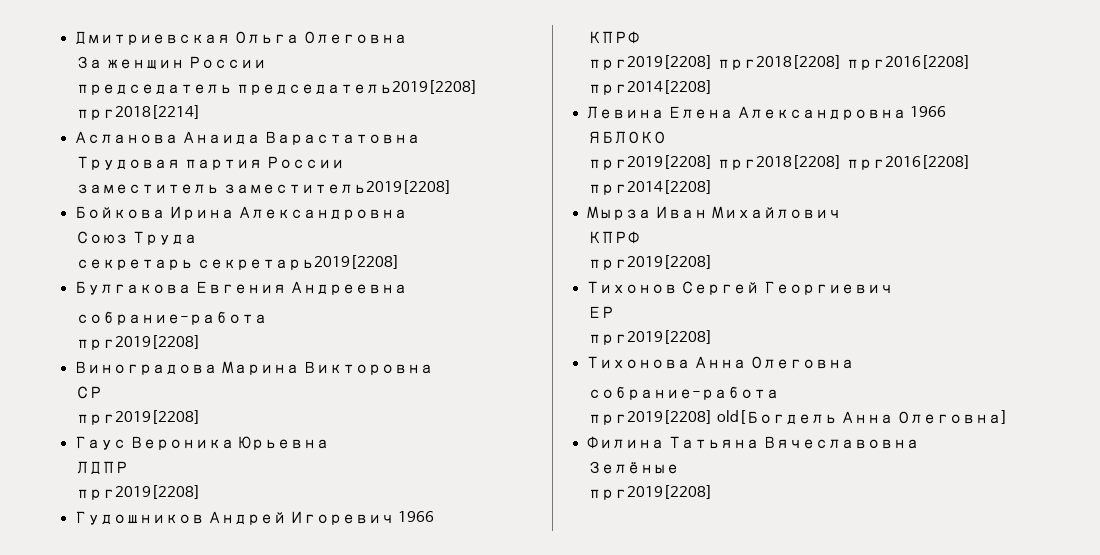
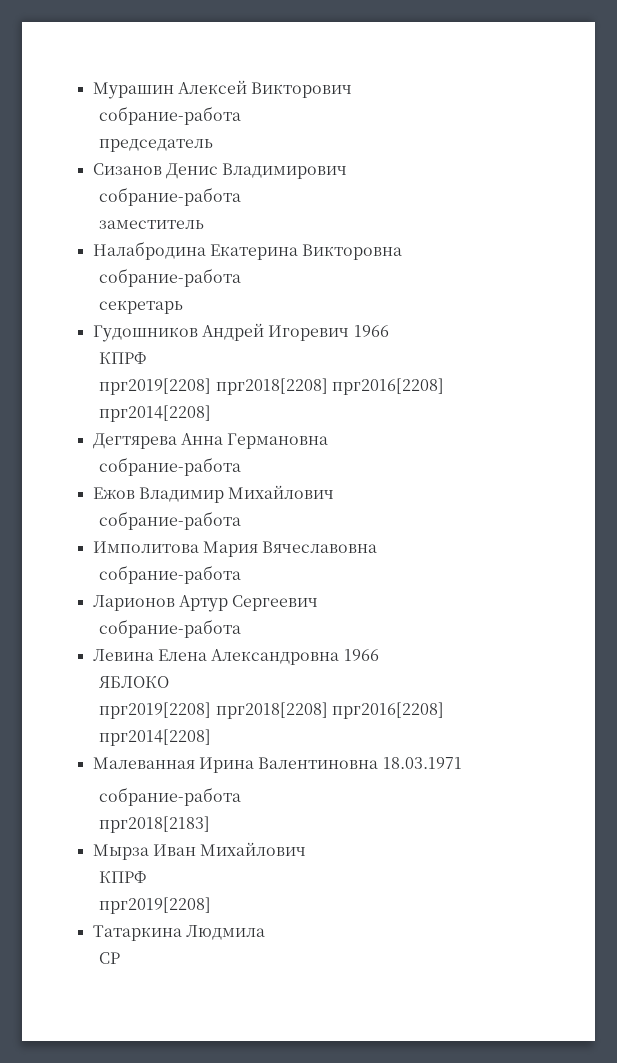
- Дмитриевская Ольга Олеговна
- За женщин России
- председатель председатель2019[2208] прг2018[2214]
- Асланова Анаида Варастатовна
- Трудовая партия России
- заместитель заместитель2019[2208]
- Бойкова Ирина Александровна
- Союз Труда
- секретарь секретарь2019[2208]
- Булгакова Евгения Андреевна
+ Мурашин Алексей Викторович
  собрание-работа
- прг2019[2208]
- Виноградова Марина Викторовна
- СР
- прг2019[2208]
- Гаус Вероника Юрьевна
- ЛДПР
- прг2019[2208]
+ председатель
+ Сизанов Денис Владимирович
+ собрание-работа
+ заместитель
+ Налабродина Екатерина Викторовна
+ собрание-работа
+ секретарь
+ Дегтярева Анна Германовна
+ собрание-работа
+ Ежов Владимир Михайлович
+ собрание-работа
+ Имполитова Мария Вячеславовна
+ собрание-работа
+ Ларионов Артур Сергеевич
+ собрание-работа
+ Малеванная Ирина Валентиновна 18.03.1971
+ собрание-работа
+ прг2018[2183]
- Тихонов Сергей Георгиевич
- ЕР
- прг2019[2208]
- Тихонова Анна Олеговна
- собрание-работа
- прг2019[2208] old[Богдель Анна Олеговна]
- Филина Татьяна Вячеславовна
- Зелёные
- прг2019[2208]
+ Татаркина Людмила
+ СР

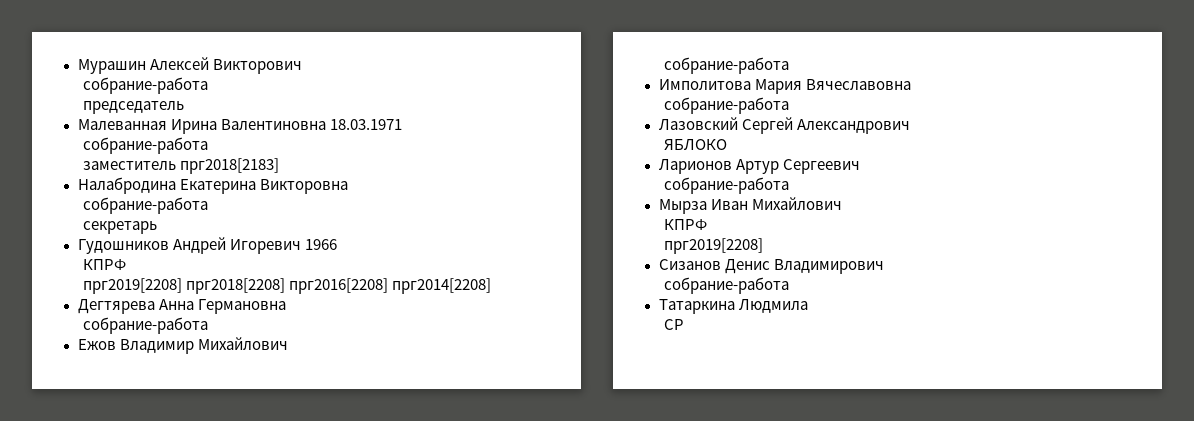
- Сизанов Денис Владимирович
+ Малеванная Ирина Валентиновна 18.03.1971
- заместитель
+ заместитель прг2018[2183]
+ Лазовский Сергей Александрович
+ ЯБЛОКО
- Левина Елена Александровна 1966
- ЯБЛОКО
- прг2019[2208] прг2018[2208] прг2016[2208] прг2014[2208]
- Малеванная Ирина Валентиновна 18.03.1971
- собрание-работа
- прг2018[2183]
+ Сизанов Денис Владимирович
+ собрание-работа

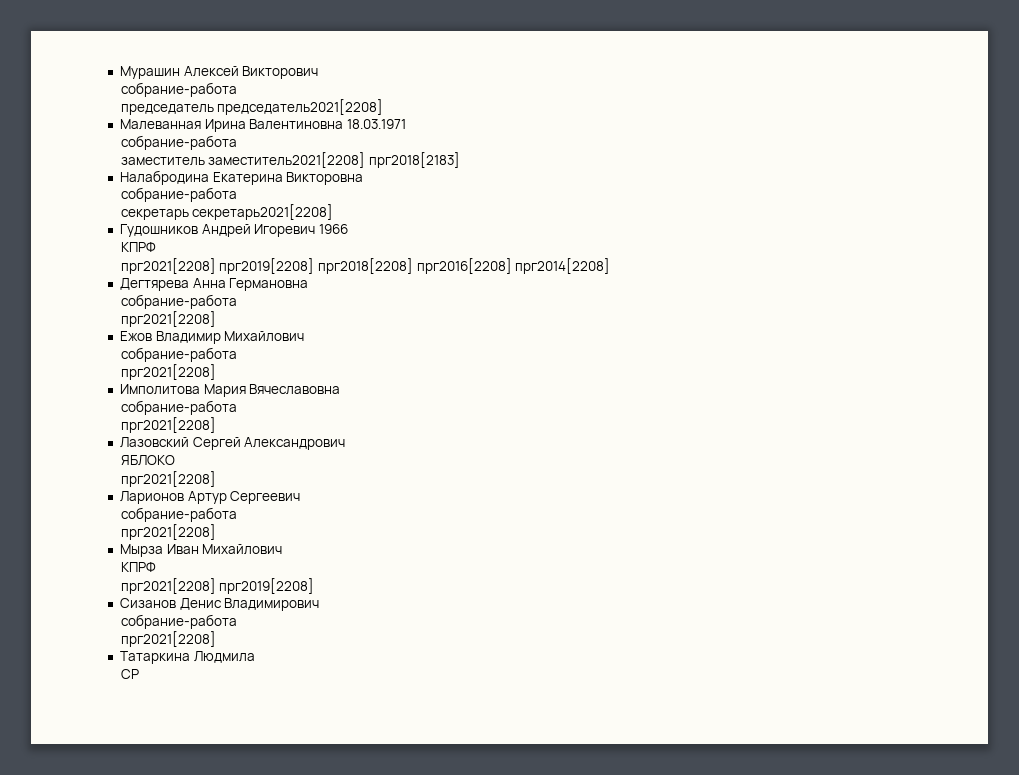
- председатель
+ председатель председатель2021[2208]
- заместитель прг2018[2183]
+ заместитель заместитель2021[2208] прг2018[2183]
- секретарь
+ секретарь секретарь2021[2208]
- прг2019[2208] прг2018[2208] прг2016[2208] прг2014[2208]
+ прг2021[2208] прг2019[2208] прг2018[2208] прг2016[2208] прг2014[2208]
  Дегтярева Анна Германовна
  собрание-работа
+ прг2021[2208]
  Ежов Владимир Михайлович
  собрание-работа
+ прг2021[2208]
  Имполитова Мария Вячеславовна
  собрание-работа
+ прг2021[2208]
  ЯБЛОКО
+ прг2021[2208]
  Ларионов Артур Сергеевич
  собрание-работа
+ прг2021[2208]
  Мырза Иван Михайлович
  КПРФ
- прг2019[2208]
+ прг2021[2208] прг2019[2208]
  Сизанов Денис Владимирович
  собрание-работа
+ прг2021[2208]

